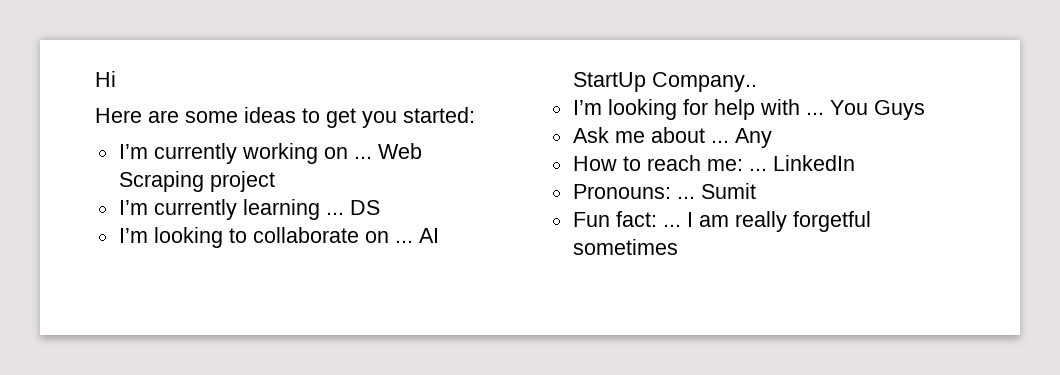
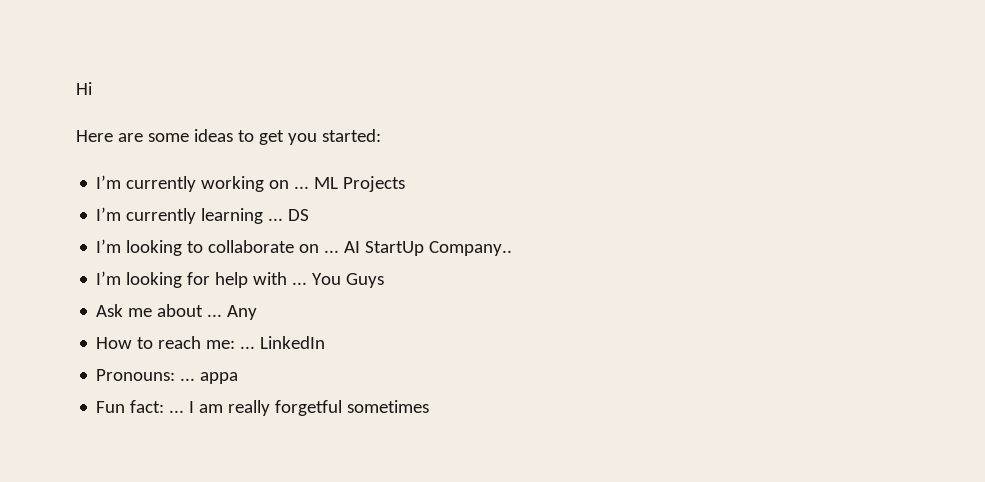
- Web Scraping project
+ ML Projects
- Pronouns: ... Sumit
+ Pronouns: ... appa

